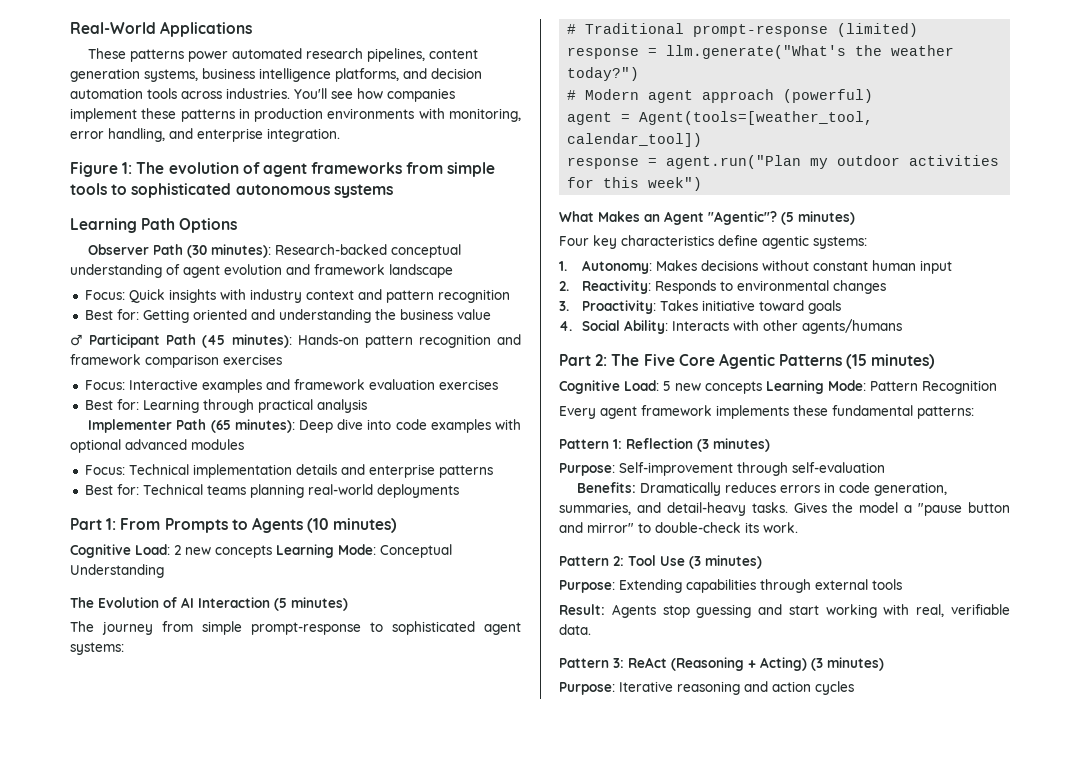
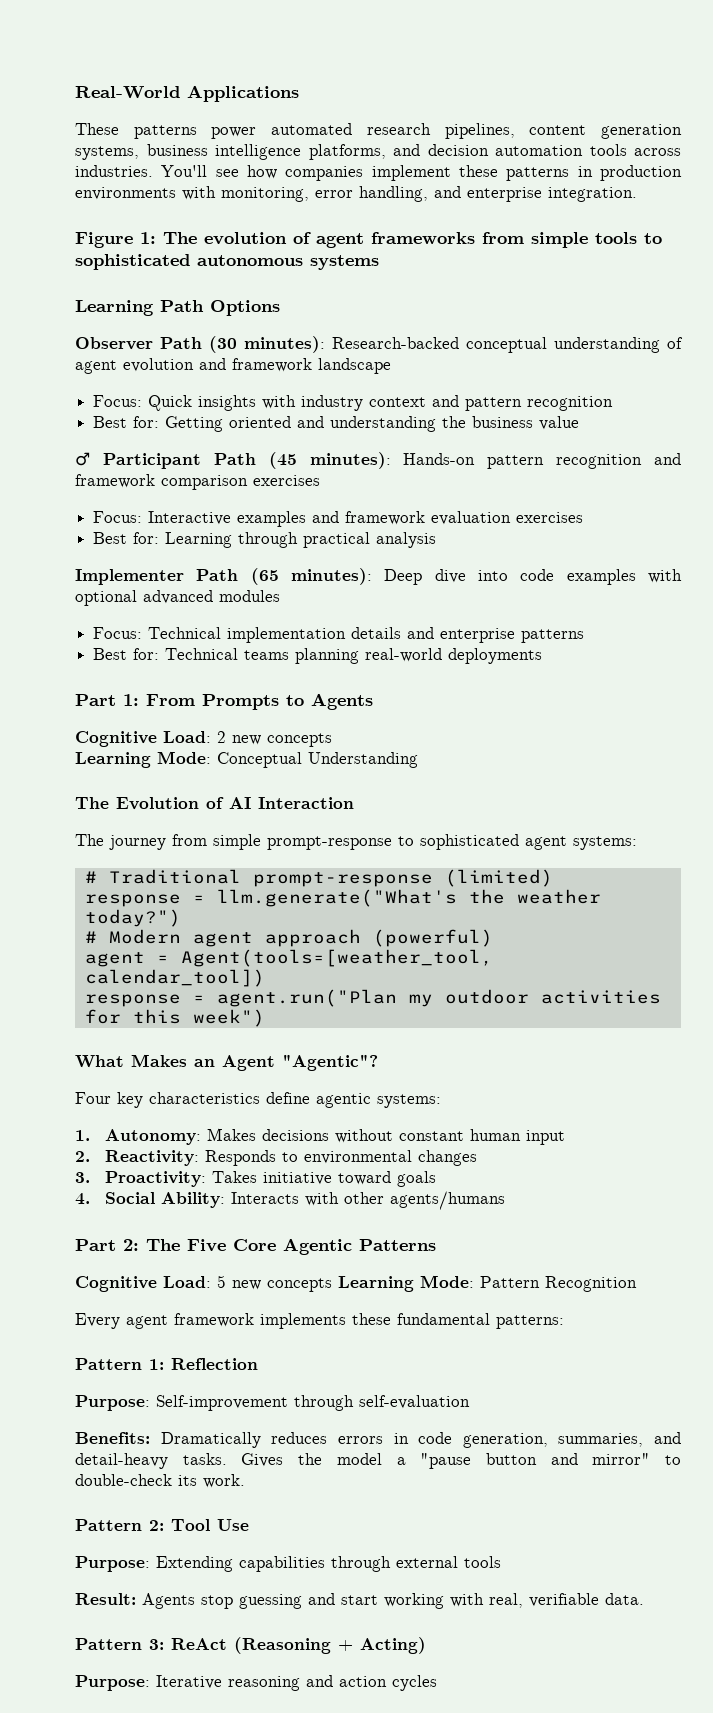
- Part 1: From Prompts to Agents (10 minutes)
+ Part 1: From Prompts to Agents
- Cognitive Load: 2 new concepts Learning Mode: Conceptual Understanding
+ Cognitive Load: 2 new concepts
+ Learning Mode: Conceptual Understanding
- The Evolution of AI Interaction (5 minutes)
+ The Evolution of AI Interaction
- What Makes an Agent "Agentic"? (5 minutes)
+ What Makes an Agent "Agentic"?
- Part 2: The Five Core Agentic Patterns (15 minutes)
+ Part 2: The Five Core Agentic Patterns
- Pattern 1: Reflection (3 minutes)
+ Pattern 1: Reflection
- Pattern 2: Tool Use (3 minutes)
+ Pattern 2: Tool Use
- Pattern 3: ReAct (Reasoning + Acting) (3 minutes)
+ Pattern 3: ReAct (Reasoning + Acting)

